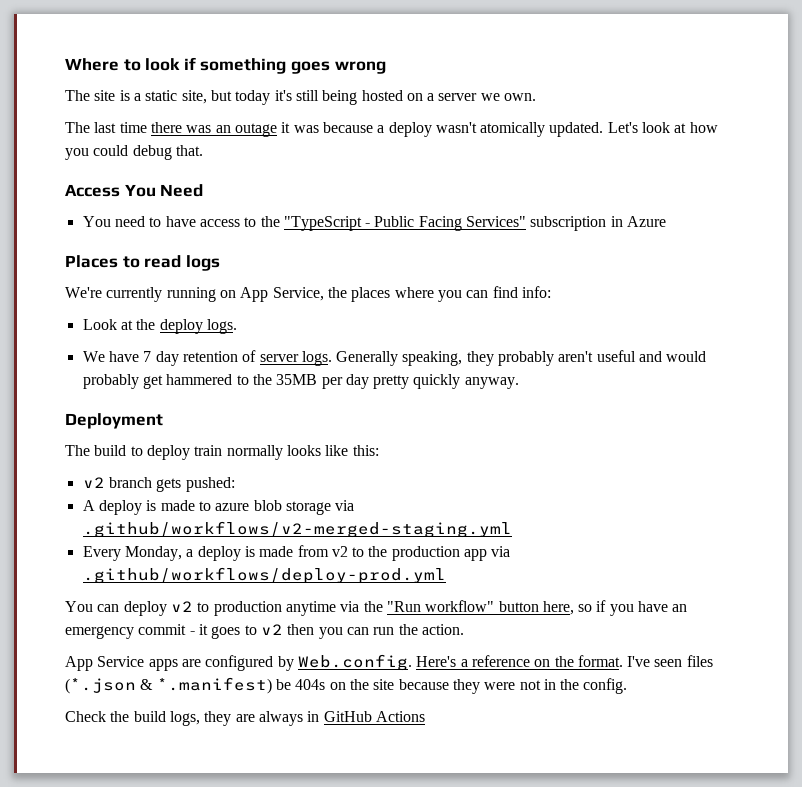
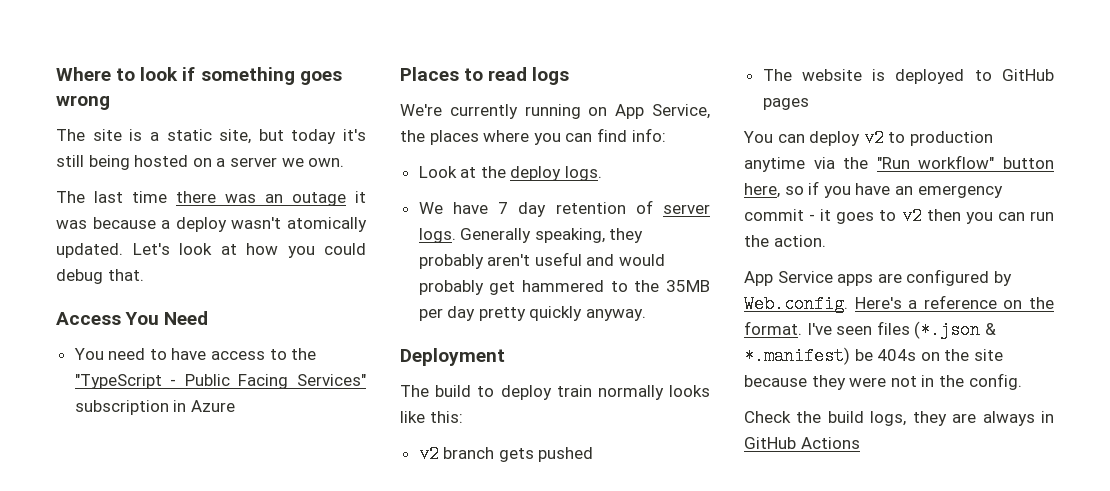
- v2 branch gets pushed:
- A deploy is made to azure blob storage via .github/workflows/v2-merged-staging.yml
- Every Monday, a deploy is made from v2 to the production app via .github/workflows/deploy-prod.yml
+ v2 branch gets pushed
+ The website is deployed to GitHub pages

